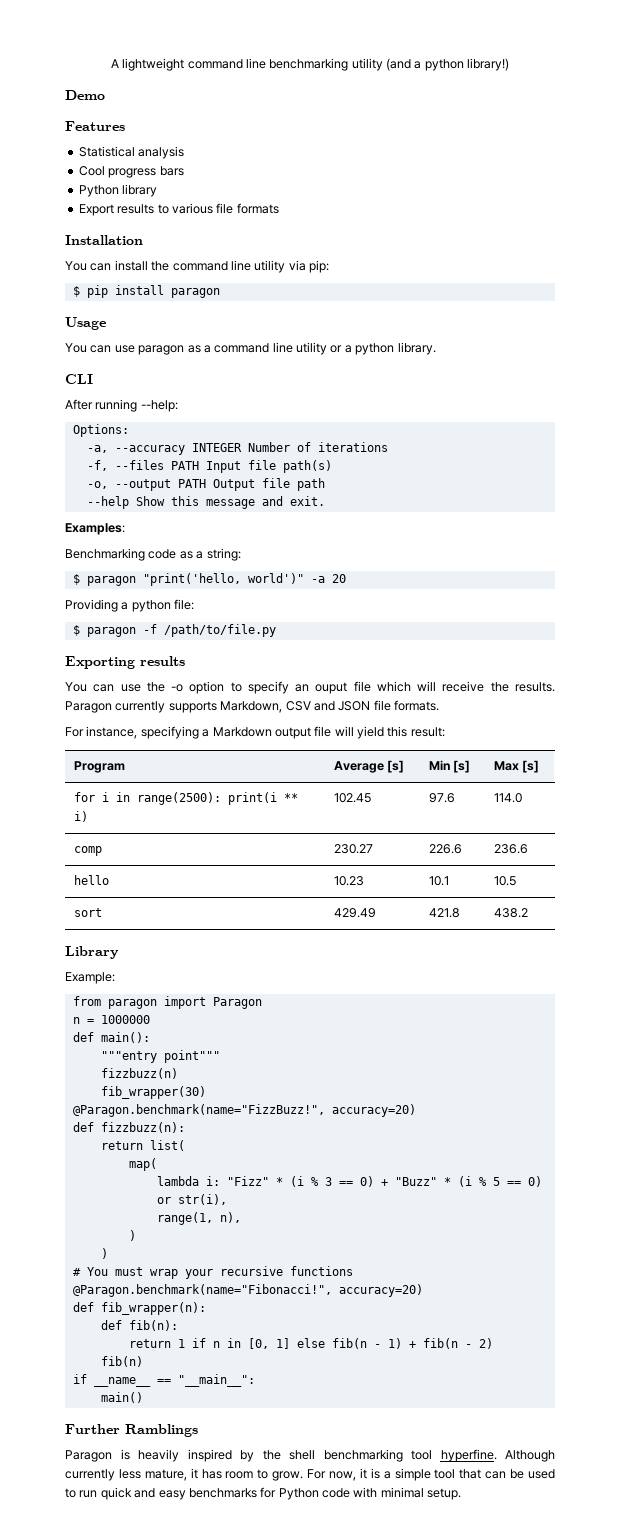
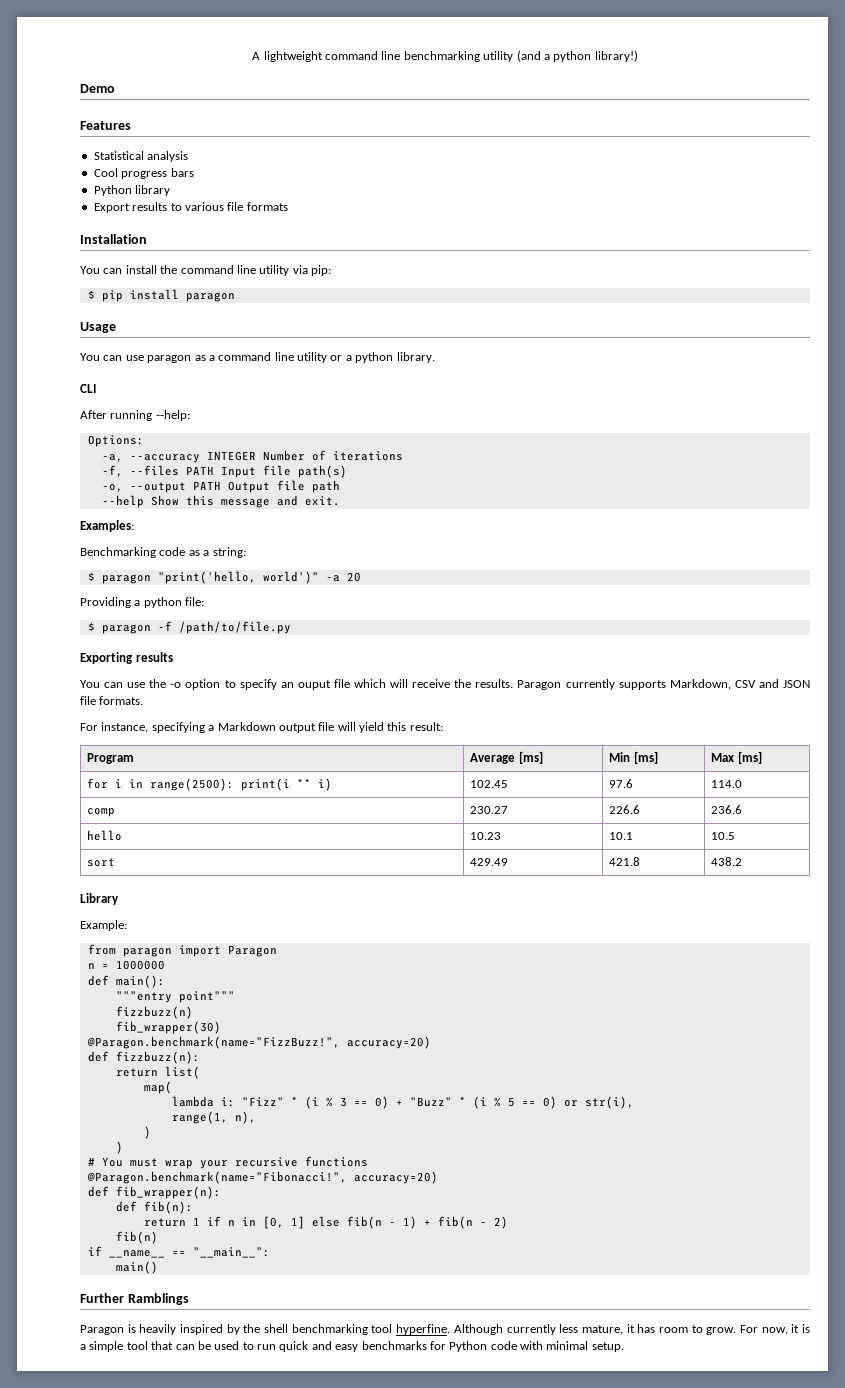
- Program | Average [s] | Min [s] | Max [s]
+ Program | Average [ms] | Min [ms] | Max [ms]

